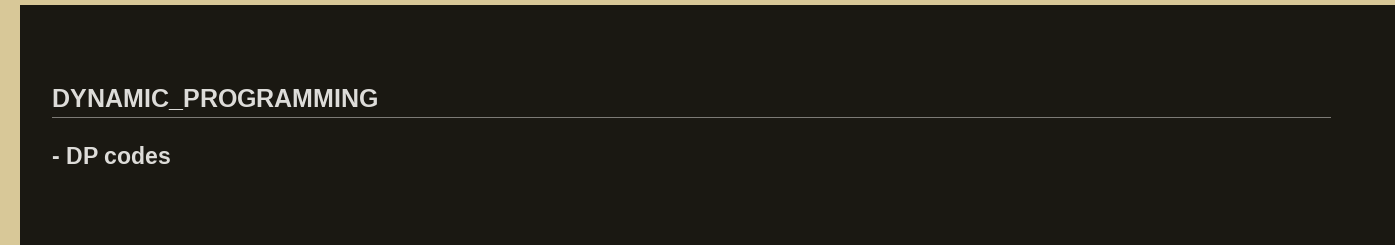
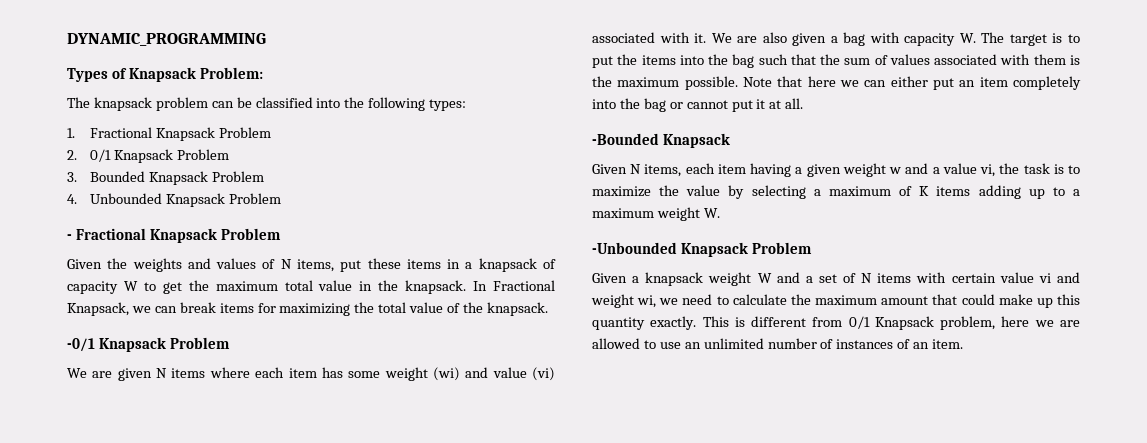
- - DP codes
+ Types of Knapsack Problem:
+ The knapsack problem can be classified into the following types:
+ 1. Fractional Knapsack Problem
+ 2. 0/1 Knapsack Problem
+ 3. Bounded Knapsack Problem
+ 4. Unbounded Knapsack Problem
+ - Fractional Knapsack Problem
+ Given the weights and values of N items, put these items in a knapsack of capacity W to get the maximum total value in the knapsack. In Fractional Knapsack, we can break items for maximizing the total value of the knapsack.
+ -0/1 Knapsack Problem
+ We are given N items where each item has some weight (wi) and value (vi) associated with it. We are also given a bag with capacity W. The target is to put the items into the bag such that the sum of values associated with them is the maximum possible. Note that here we can either put an item completely into the bag or cannot put it at all.
+ -Bounded Knapsack
+ Given N items, each item having a given weight w and a value vi, the task is to maximize the value by selecting a maximum of K items adding up to a maximum weight W.
+ -Unbounded Knapsack Problem
+ Given a knapsack weight W and a set of N items with certain value vi and weight wi, we need to calculate the maximum amount that could make up this quantity exactly. This is different from 0/1 Knapsack problem, here we are allowed to use an unlimited number of instances of an item.

